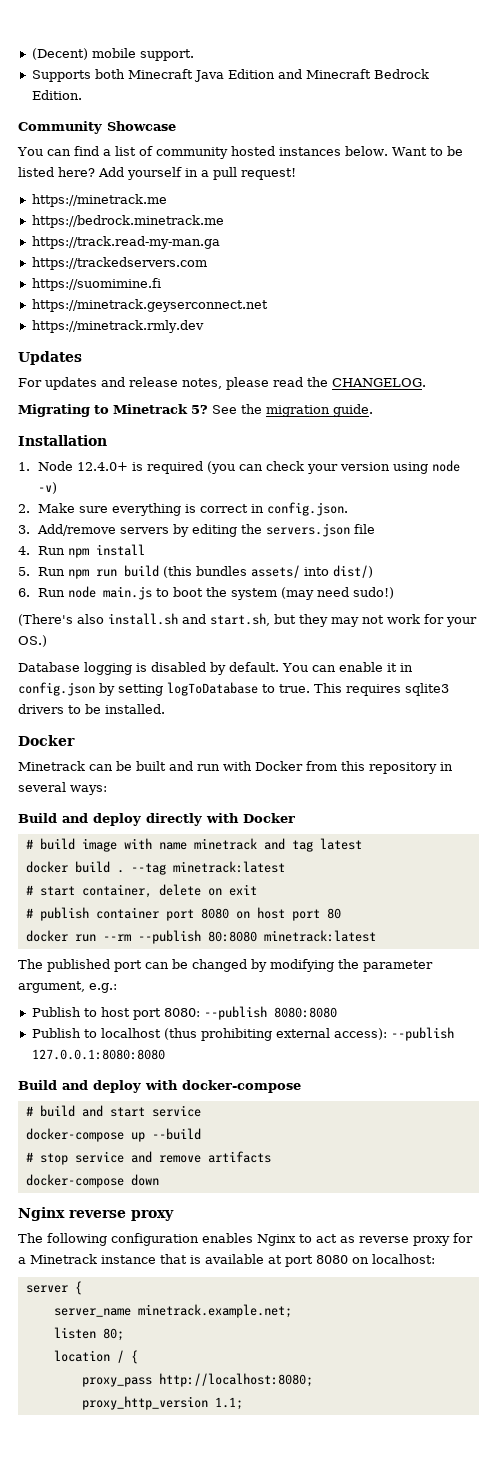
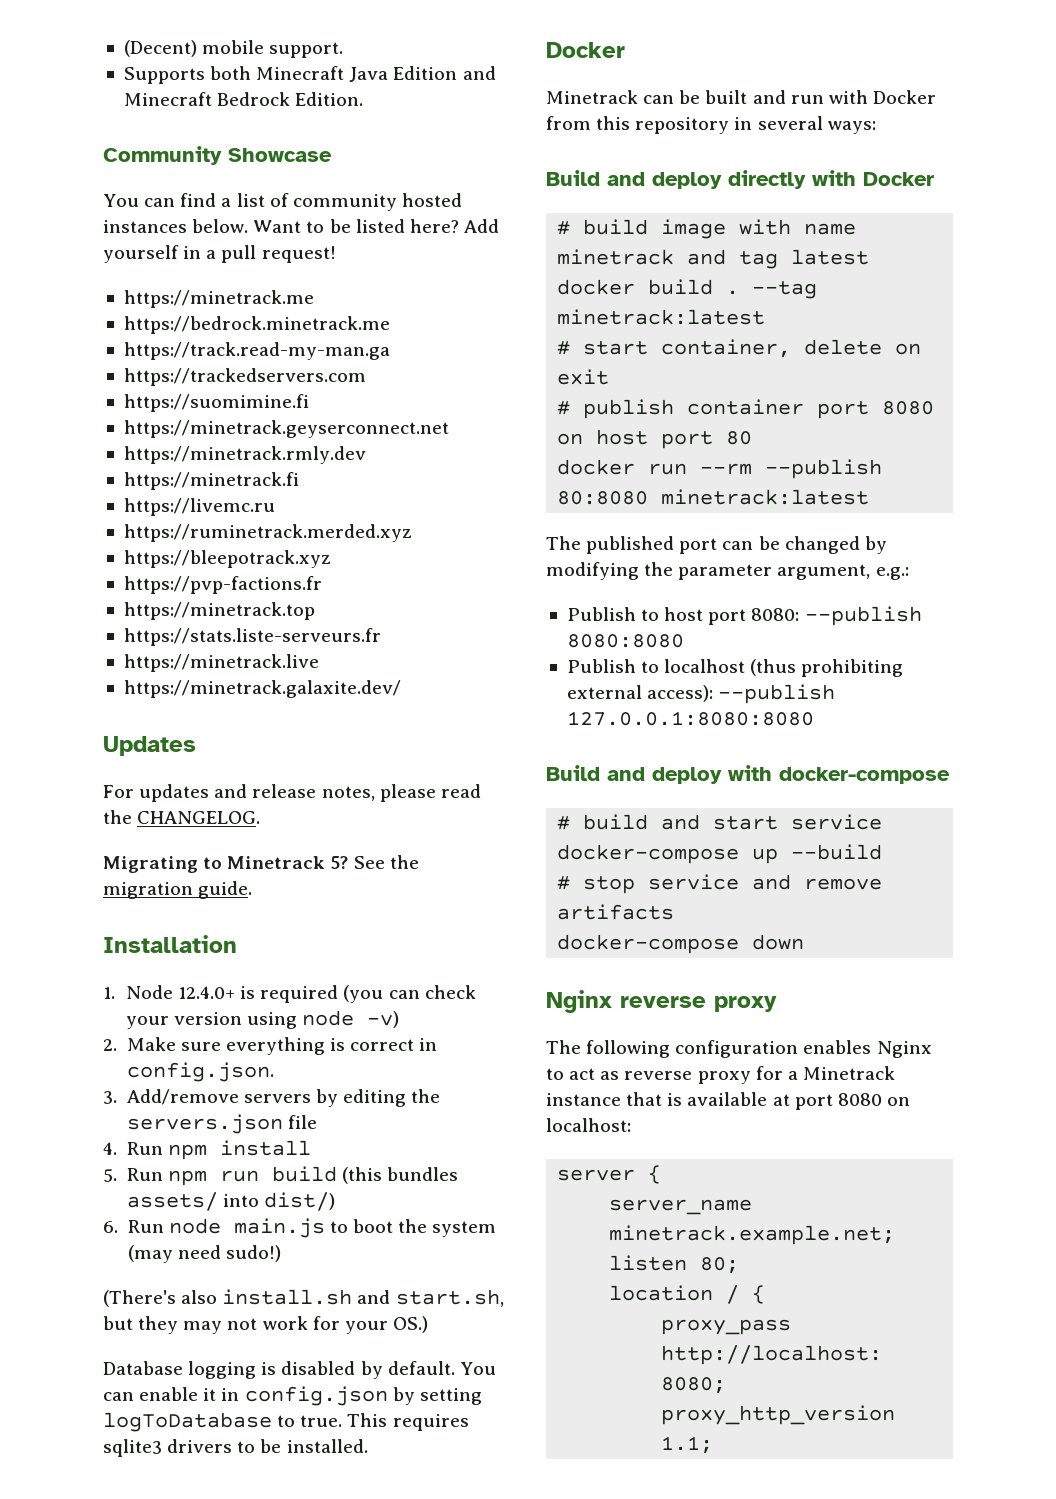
+ https://minetrack.fi
+ https://livemc.ru
+ https://ruminetrack.merded.xyz
+ https://bleepotrack.xyz
+ https://pvp-factions.fr
+ https://minetrack.top
+ https://stats.liste-serveurs.fr
+ https://minetrack.live
+ https://minetrack.galaxite.dev/

